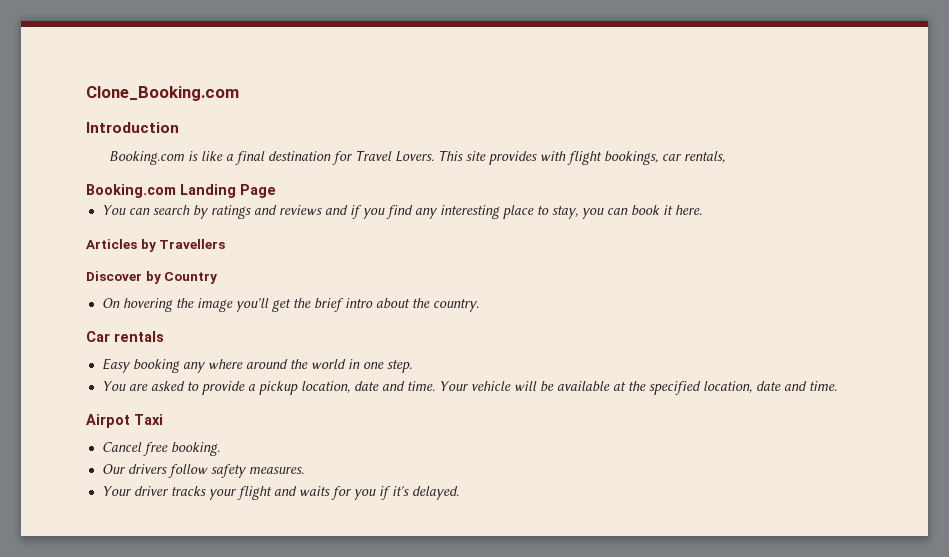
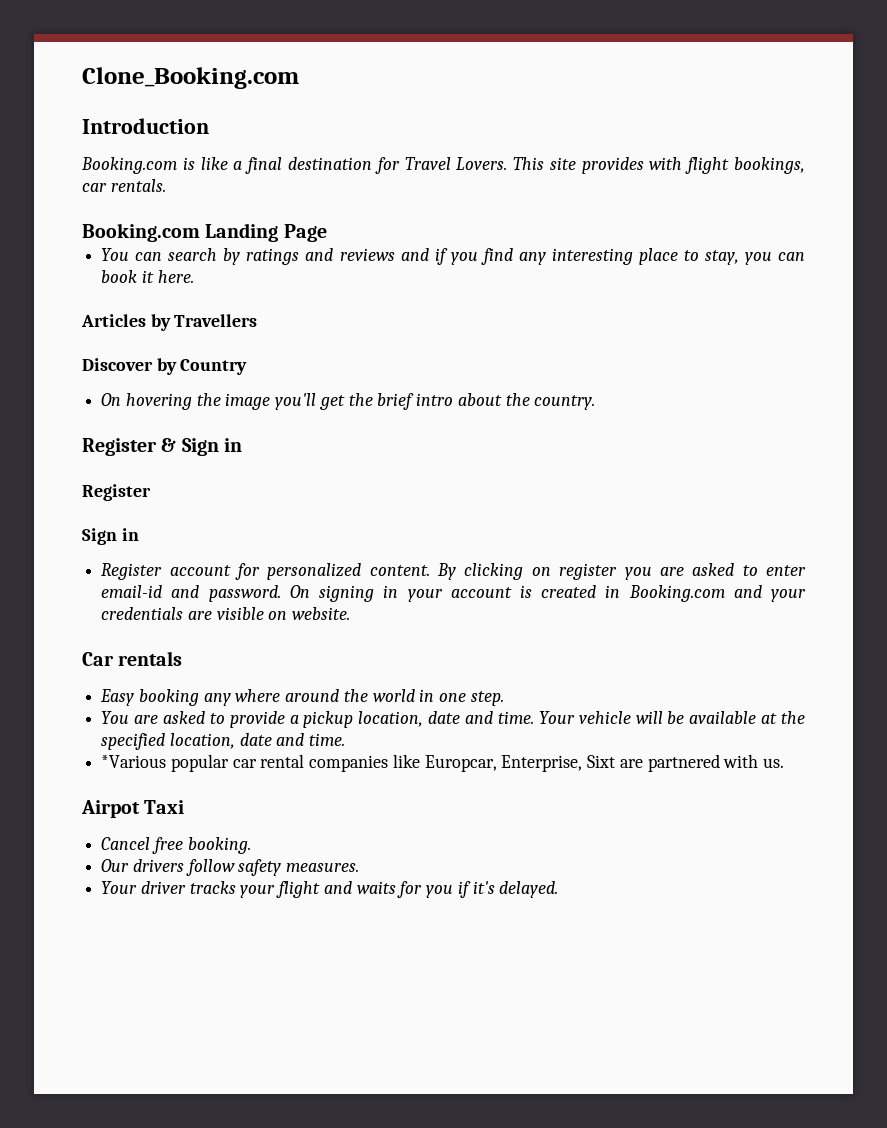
- This site provides with flight bookings, car rentals,
+ This site provides with flight bookings, car rentals.
+ Register & Sign in
+ Register
+ Sign in
+ Register account for personalized content. By clicking on register you are asked to enter email-id and password. On signing in your account is created in Booking.com and your credentials are visible on website.
+ *Various popular car rental companies like Europcar, Enterprise, Sixt are partnered with us.

